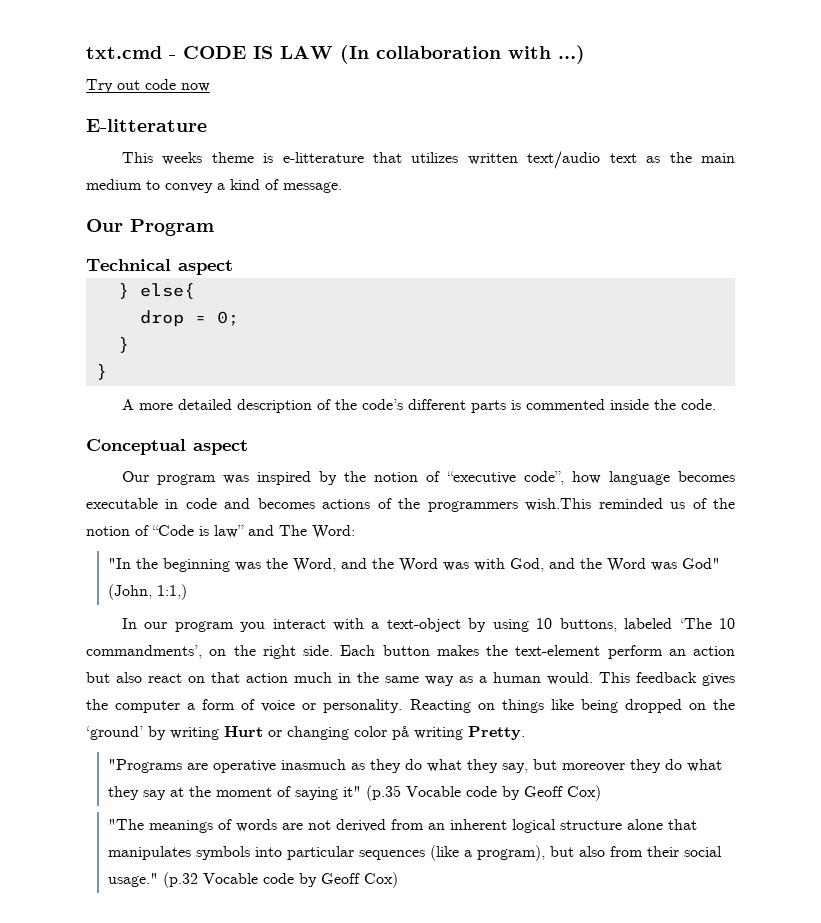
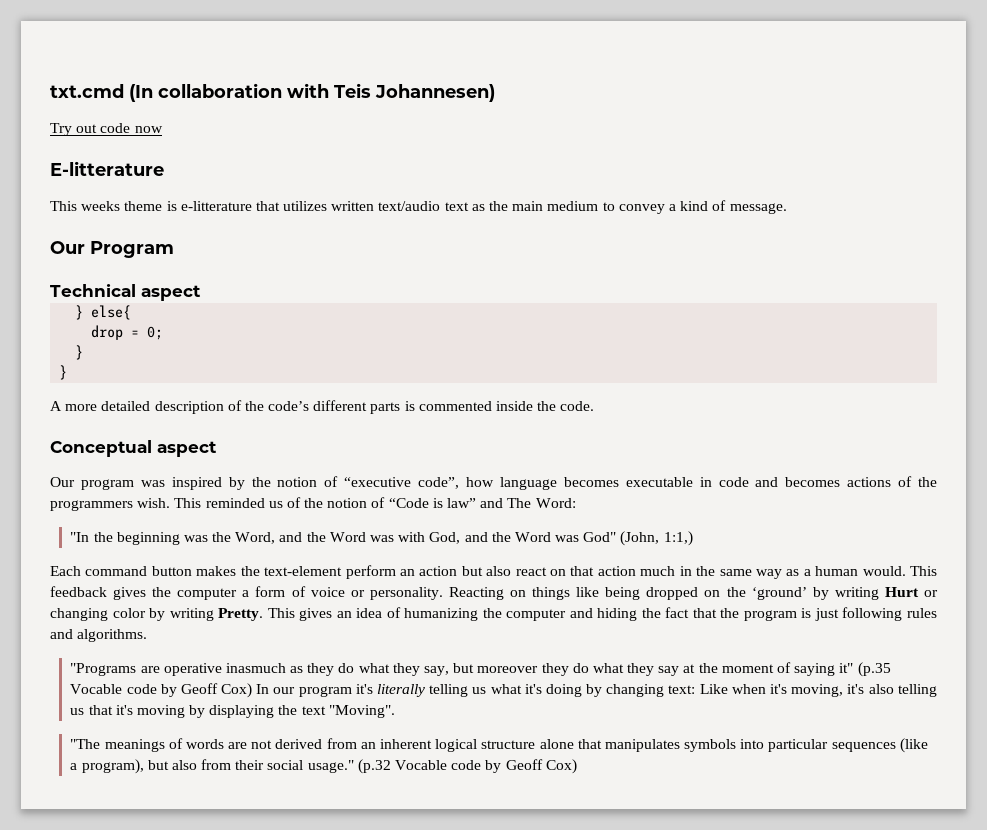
- txt.cmd - CODE IS LAW (In collaboration with …)
+ txt.cmd (In collaboration with Teis Johannesen)
- Our program was inspired by the notion of “executive code”, how language becomes executable in code and becomes actions of the programmers wish.This reminded us of the notion of “Code is law” and The Word:
+ Our program was inspired by the notion of “executive code”, how language becomes executable in code and becomes actions of the programmers wish. This reminded us of the notion of “Code is law” and The Word:
- In our program you interact with a text-object by using 10 buttons, labeled ‘The 10 commandments’, on the right side. Each button makes the text-element perform an action but also react on that action much in the same way as a human would.
+ Each command button makes the text-element perform an action but also react on that action much in the same way as a human would.
- Reacting on things like being dropped on the ‘ground’ by writing Hurt or changing color på writing Pretty.
+ Reacting on things like being dropped on the ‘ground’ by writing Hurt or changing color by writing Pretty. This gives an idea of humanizing the computer and hiding the fact that the program is just following rules and algorithms.
- "Programs are operative inasmuch as they do what they say, but moreover they do what they say at the moment of saying it" (p.35 Vocable code by Geoff Cox)
+ "Programs are operative inasmuch as they do what they say, but moreover they do what they say at the moment of saying it" (p.35 Vocable code by Geoff Cox) In our program it's literally telling us what it's doing by changing text: Like when it's moving, it's also telling us that it's moving by displaying the text "Moving".

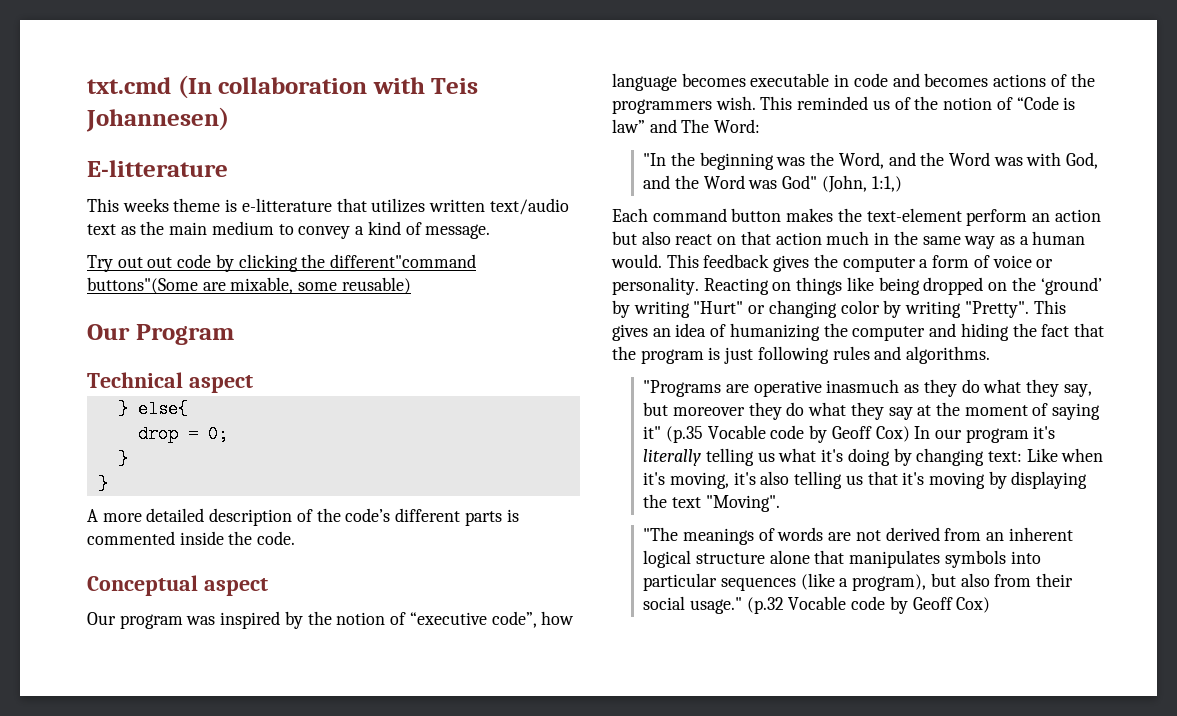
- Try out code now
+ Try out out code by clicking the different"command buttons"(Some are mixable, some reusable)
- Reacting on things like being dropped on the ‘ground’ by writing Hurt or changing color by writing Pretty.
+ Reacting on things like being dropped on the ‘ground’ by writing "Hurt" or changing color by writing "Pretty".

